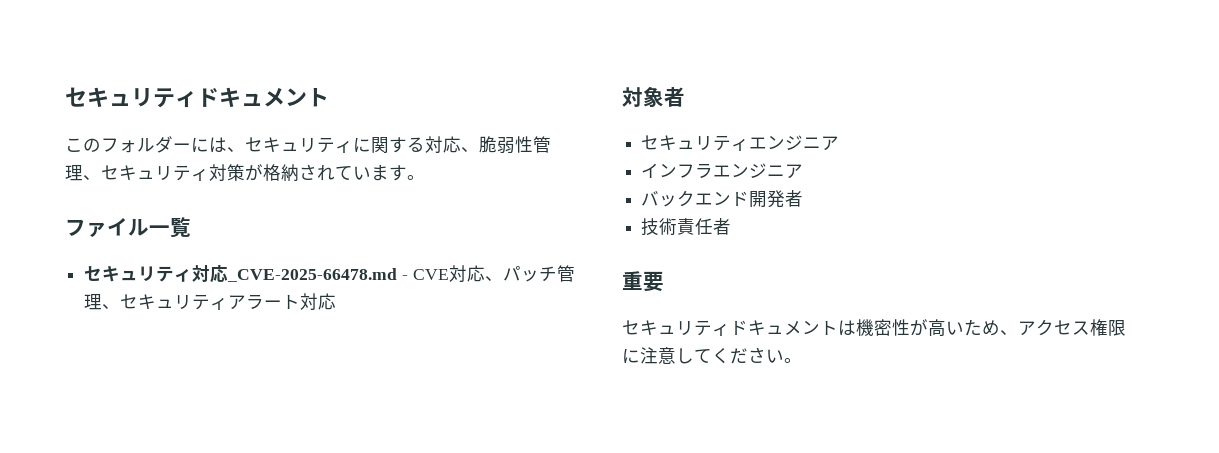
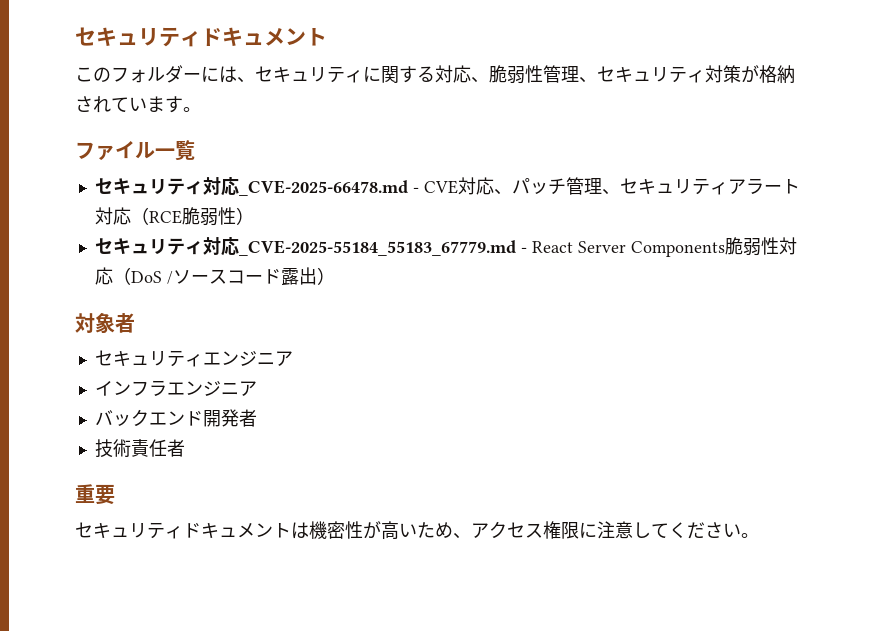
- セキュリティ対応_CVE-2025-66478.md - CVE対応、パッチ管理、セキュリティアラート対応
+ セキュリティ対応_CVE-2025-66478.md - CVE対応、パッチ管理、セキュリティアラート対応（RCE脆弱性）
+ セキュリティ対応_CVE-2025-55184_55183_67779.md - React Server Components脆弱性対応（DoS /ソースコード露出）

